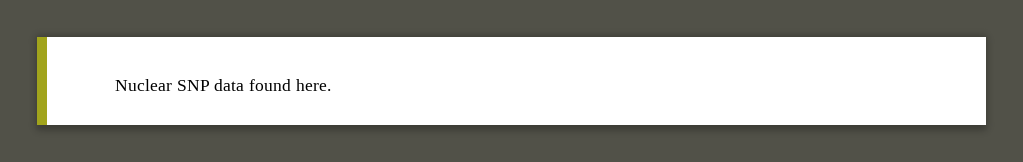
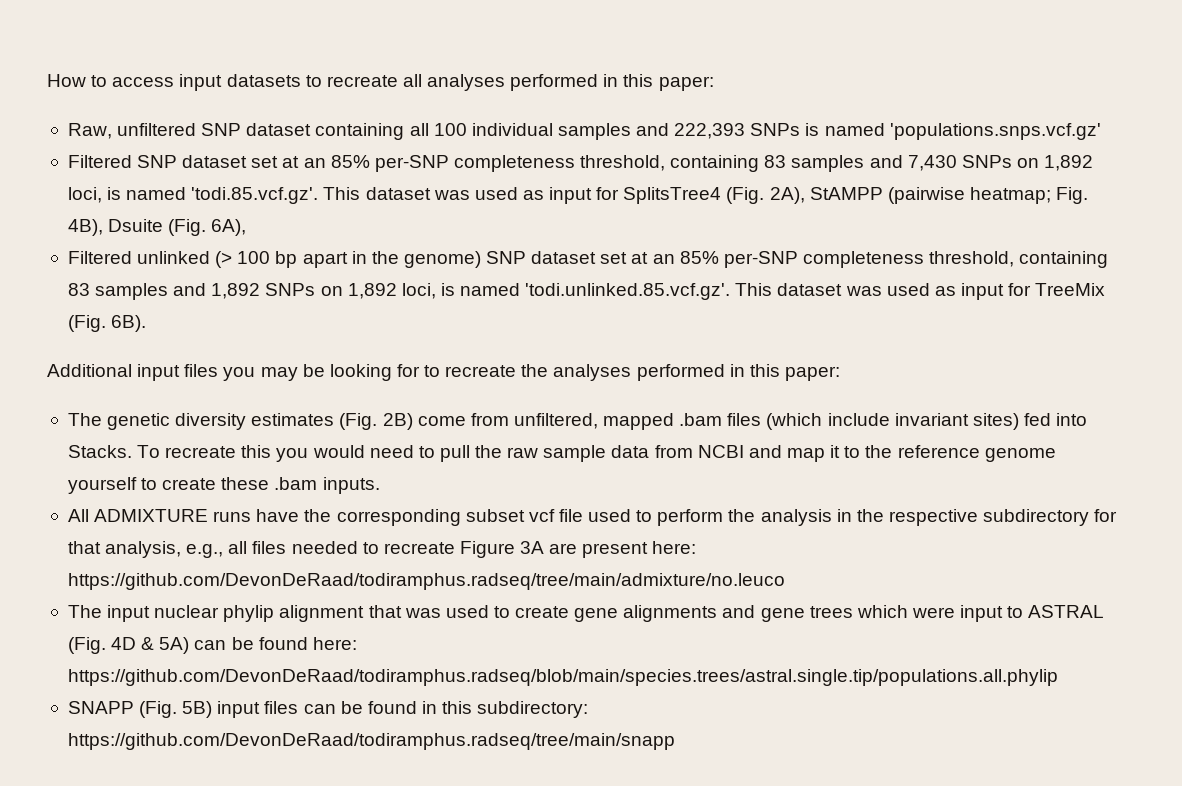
- Nuclear SNP data found here.
+ How to access input datasets to recreate all analyses performed in this paper:
+ Raw, unfiltered SNP dataset containing all 100 individual samples and 222,393 SNPs is named 'populations.snps.vcf.gz'
+ Filtered SNP dataset set at an 85% per-SNP completeness threshold, containing 83 samples and 7,430 SNPs on 1,892 loci, is named 'todi.85.vcf.gz'. This dataset was used as input for SplitsTree4 (Fig. 2A), StAMPP (pairwise heatmap; Fig. 4B), Dsuite (Fig. 6A),
+ Filtered unlinked (> 100 bp apart in the genome) SNP dataset set at an 85% per-SNP completeness threshold, containing 83 samples and 1,892 SNPs on 1,892 loci, is named 'todi.unlinked.85.vcf.gz'. This dataset was used as input for TreeMix (Fig. 6B).
+ Additional input files you may be looking for to recreate the analyses performed in this paper:
+ The genetic diversity estimates (Fig. 2B) come from unfiltered, mapped .bam files (which include invariant sites) fed into Stacks. To recreate this you would need to pull the raw sample data from NCBI and map it to the reference genome yourself to create these .bam inputs.
+ All ADMIXTURE runs have the corresponding subset vcf file used to perform the analysis in the respective subdirectory for that analysis, e.g., all files needed to recreate Figure 3A are present here: https://github.com/DevonDeRaad/todiramphus.radseq/tree/main/admixture/no.leuco
+ The input nuclear phylip alignment that was used to create gene alignments and gene trees which were input to ASTRAL (Fig. 4D & 5A) can be found here: https://github.com/DevonDeRaad/todiramphus.radseq/blob/main/species.trees/astral.single.tip/populations.all.phylip
+ SNAPP (Fig. 5B) input files can be found in this subdirectory: https://github.com/DevonDeRaad/todiramphus.radseq/tree/main/snapp

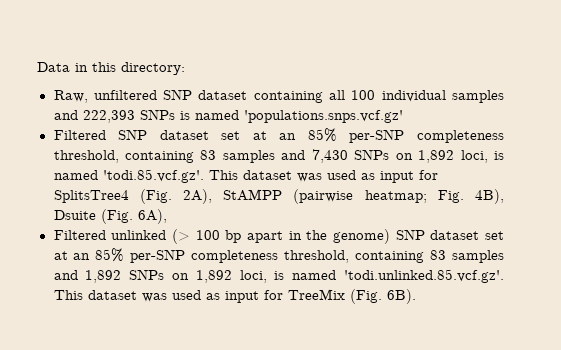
- How to access input datasets to recreate all analyses performed in this paper:
+ Data in this directory:
- Additional input files you may be looking for to recreate the analyses performed in this paper:
- The genetic diversity estimates (Fig. 2B) come from unfiltered, mapped .bam files (which include invariant sites) fed into Stacks. To recreate this you would need to pull the raw sample data from NCBI and map it to the reference genome yourself to create these .bam inputs.
- All ADMIXTURE runs have the corresponding subset vcf file used to perform the analysis in the respective subdirectory for that analysis, e.g., all files needed to recreate Figure 3A are present here: https://github.com/DevonDeRaad/todiramphus.radseq/tree/main/admixture/no.leuco
- The input nuclear phylip alignment that was used to create gene alignments and gene trees which were input to ASTRAL (Fig. 4D & 5A) can be found here: https://github.com/DevonDeRaad/todiramphus.radseq/blob/main/species.trees/astral.single.tip/populations.all.phylip
- SNAPP (Fig. 5B) input files can be found in this subdirectory: https://github.com/DevonDeRaad/todiramphus.radseq/tree/main/snapp

